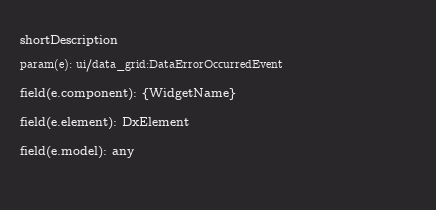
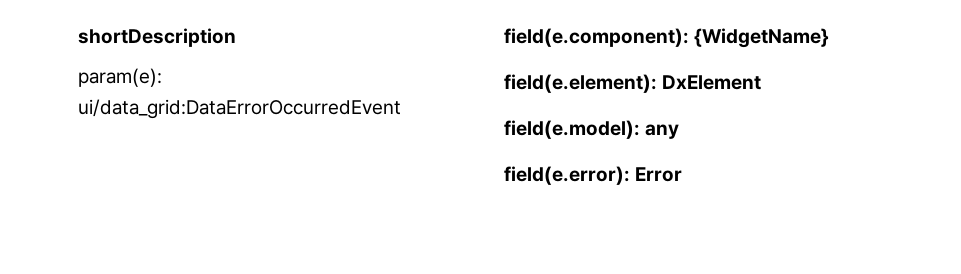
+ field(e.error): Error

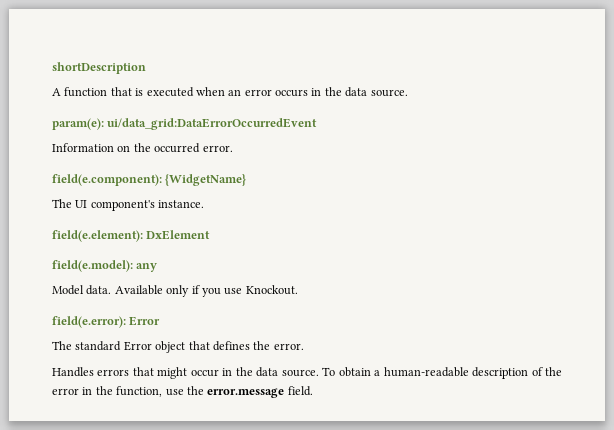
+ A function that is executed when an error occurs in the data source.
  param(e): ui/data_grid:DataErrorOccurredEvent
+ Information on the occurred error.
  field(e.component): {WidgetName}
+ The UI component's instance.
  field(e.element): DxElement
  field(e.model): any
+ Model data. Available only if you use Knockout.
  field(e.error): Error
+ The standard Error object that defines the error.
+ Handles errors that might occur in the data source. To obtain a human-readable description of the error in the function, use the error.message field.

